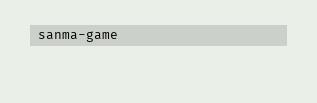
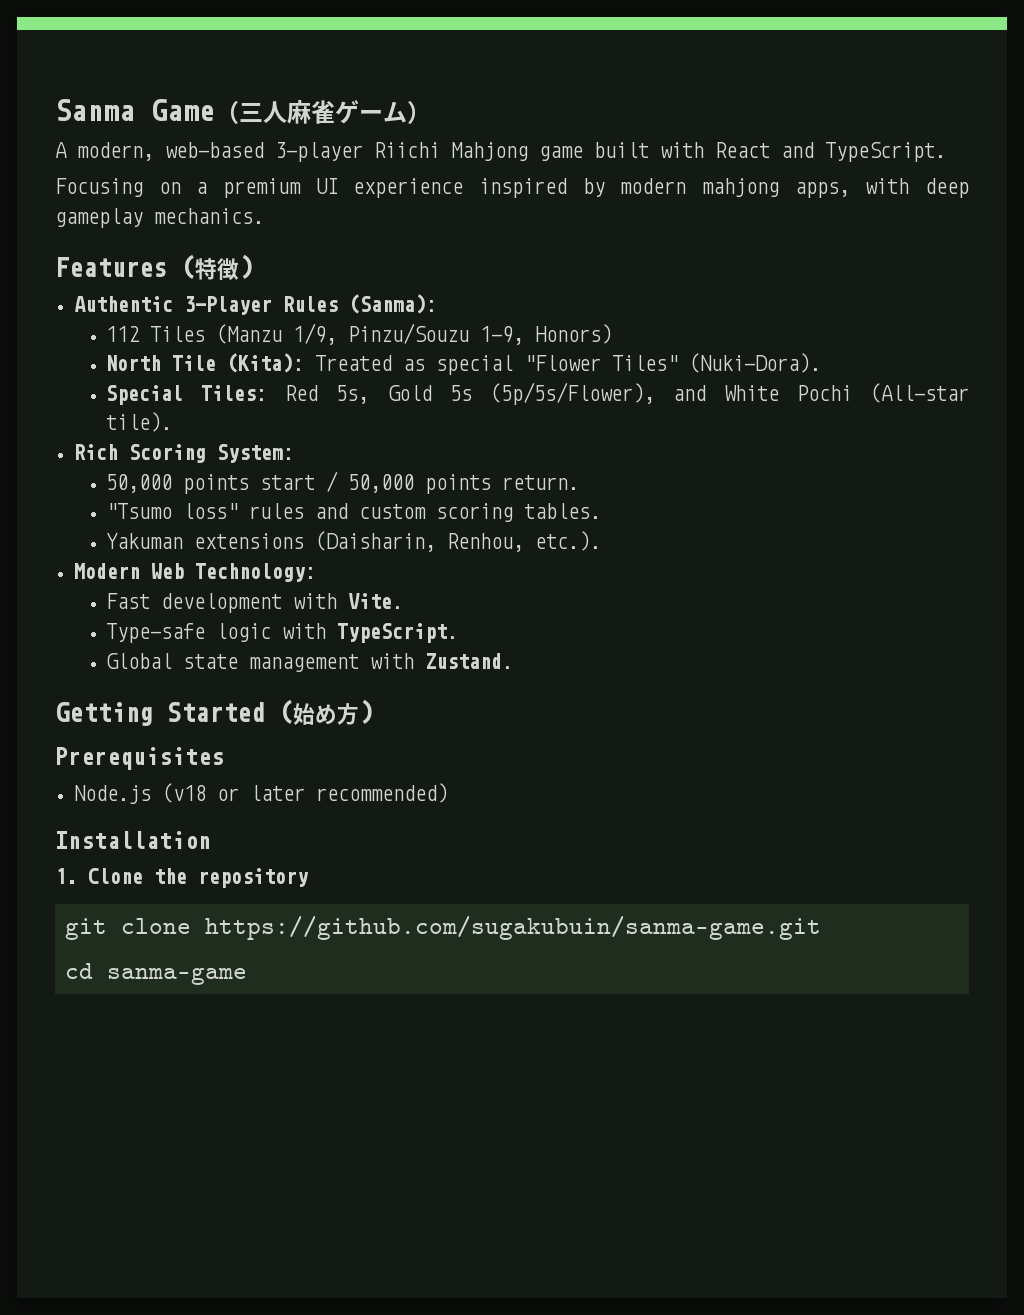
- sanma-game
+ Sanma Game（三人麻雀ゲーム）
+ A modern, web-based 3-player Riichi Mahjong game built with React and TypeScript.
+ Focusing on a premium UI experience inspired by modern mahjong apps, with deep gameplay mechanics.
+ Features (特徴)
+ Authentic 3-Player Rules (Sanma):
+ 112 Tiles (Manzu 1/9, Pinzu/Souzu 1-9, Honors)
+ North Tile (Kita): Treated as special "Flower Tiles" (Nuki-Dora).
+ Special Tiles: Red 5s, Gold 5s (5p/5s/Flower), and White Pochi (All-star tile).
+ Rich Scoring System:
+ 50,000 points start / 50,000 points return.
+ "Tsumo loss" rules and custom scoring tables.
+ Yakuman extensions (Daisharin, Renhou, etc.).
+ Modern Web Technology:
+ Fast development with Vite.
+ Type-safe logic with TypeScript.
+ Global state management with Zustand.
+ Getting Started (始め方)
+ Prerequisites
+ Node.js (v18 or later recommended)
+ Installation
+ 1. Clone the repository
+ git clone https://github.com/sugakubuin/sanma-game.git
+ cd sanma-game

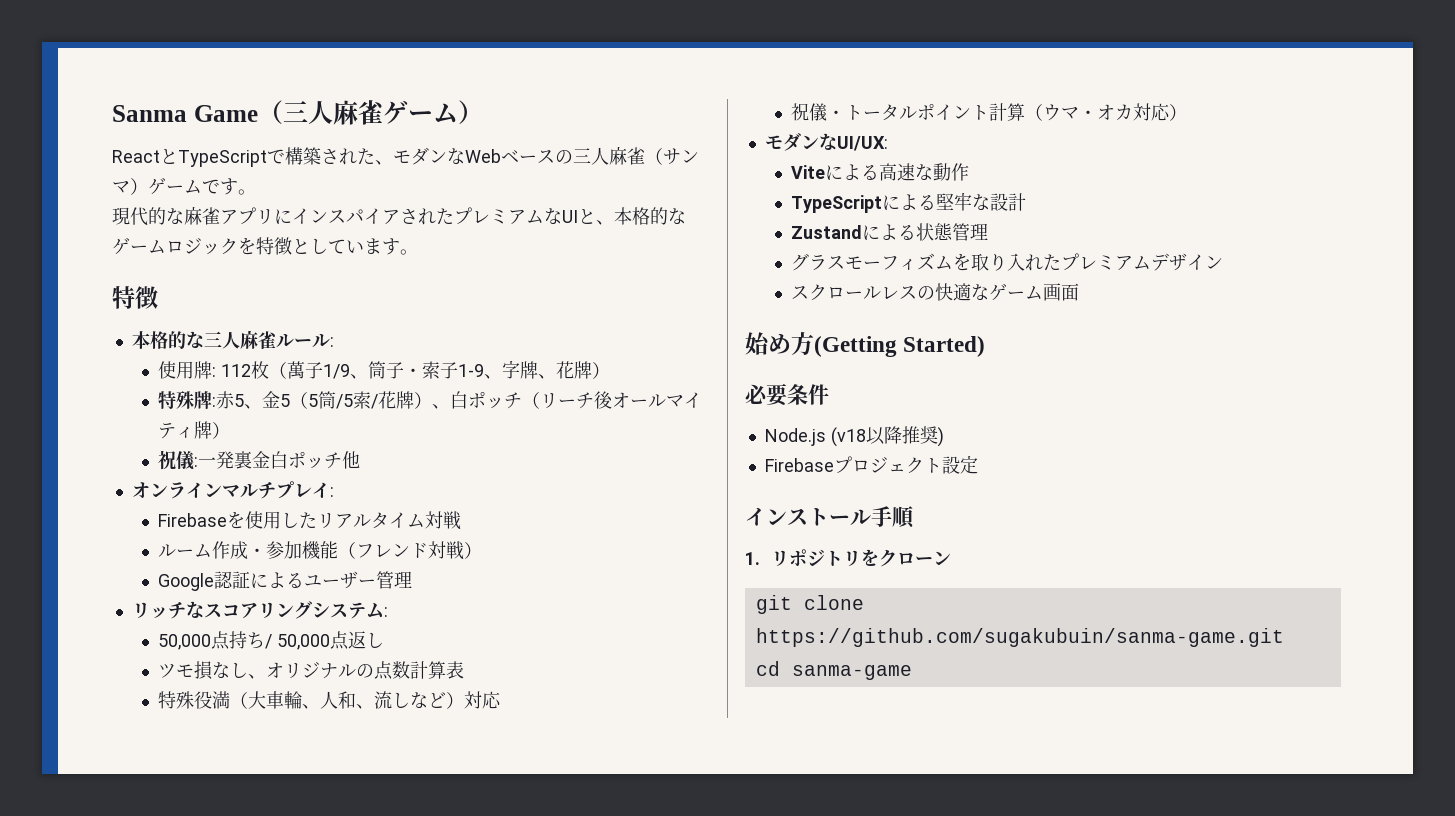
- A modern, web-based 3-player Riichi Mahjong game built with React and TypeScript.
- Focusing on a premium UI experience inspired by modern mahjong apps, with deep gameplay mechanics.
- Features (特徴)
- Authentic 3-Player Rules (Sanma):
- 112 Tiles (Manzu 1/9, Pinzu/Souzu 1-9, Honors)
- North Tile (Kita): Treated as special "Flower Tiles" (Nuki-Dora).
- Special Tiles: Red 5s, Gold 5s (5p/5s/Flower), and White Pochi (All-star tile).
- Rich Scoring System:
- 50,000 points start / 50,000 points return.
- "Tsumo loss" rules and custom scoring tables.
- Yakuman extensions (Daisharin, Renhou, etc.).
- Modern Web Technology:
- Fast development with Vite.
- Type-safe logic with TypeScript.
- Global state management with Zustand.
- Getting Started (始め方)
- Prerequisites
- Node.js (v18 or later recommended)
- Installation
- 1. Clone the repository
+ ReactとTypeScriptで構築された、モダンなWebベースの三人麻雀（サンマ）ゲームです。
+ 現代的な麻雀アプリにインスパイアされたプレミアムなUIと、本格的なゲームロジックを特徴としています。
+ 特徴
+ 本格的な三人麻雀ルール:
+ 使用牌: 112枚（萬子1/9、筒子・索子1-9、字牌、花牌）
+ 特殊牌:赤5、金5（5筒/5索/花牌）、白ポッチ（リーチ後オールマイティ牌）
+ 祝儀:一発裏金白ポッチ他
+ オンラインマルチプレイ:
+ Firebaseを使用したリアルタイム対戦
+ ルーム作成・参加機能（フレンド対戦）
+ Google認証によるユーザー管理
+ リッチなスコアリングシステム:
+ 50,000点持ち/ 50,000点返し
+ ツモ損なし、オリジナルの点数計算表
+ 特殊役満（大車輪、人和、流しなど）対応
+ 祝儀・トータルポイント計算（ウマ・オカ対応）
+ モダンなUI/UX:
+ Viteによる高速な動作
+ TypeScriptによる堅牢な設計
+ Zustandによる状態管理
+ グラスモーフィズムを取り入れたプレミアムデザイン
+ スクロールレスの快適なゲーム画面
+ 始め方(Getting Started)
+ 必要条件
+ Node.js (v18以降推奨)
+ Firebaseプロジェクト設定
+ インストール手順
+ 1.リポジトリをクローン

